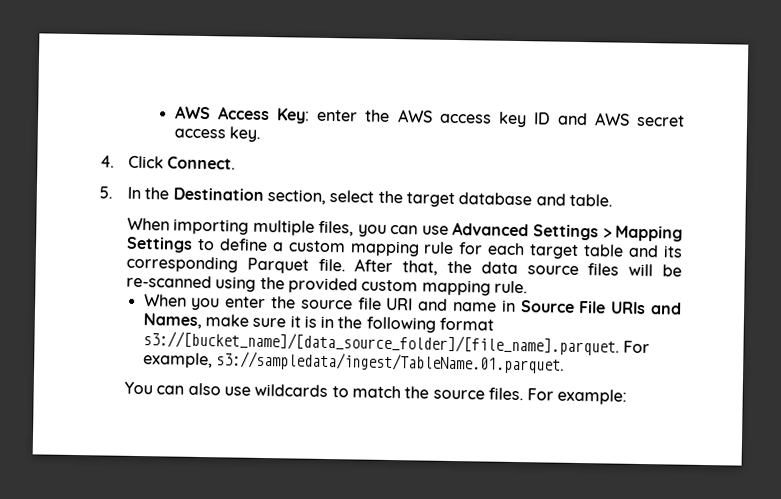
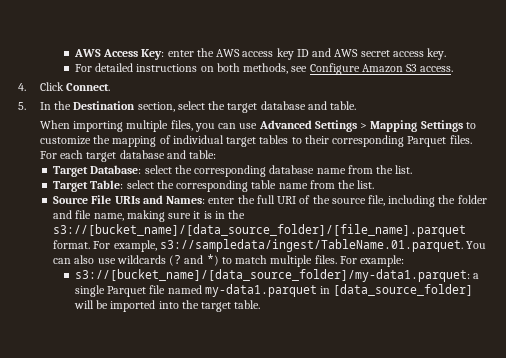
+ For detailed instructions on both methods, see Configure Amazon S3 access.
- When importing multiple files, you can use Advanced Settings > Mapping Settings to define a custom mapping rule for each target table and its corresponding Parquet file. After that, the data source files will be re-scanned using the provided custom mapping rule.
- When you enter the source file URI and name in Source File URIs and Names, make sure it is in the following format s3://[bucket_name]/[data_source_folder]/[file_name].parquet. For example, s3://sampledata/ingest/TableName.01.parquet.
- You can also use wildcards to match the source files. For example:
+ When importing multiple files, you can use Advanced Settings > Mapping Settings to customize the mapping of individual target tables to their corresponding Parquet files. For each target database and table:
+ Target Database: select the corresponding database name from the list.
+ Target Table: select the corresponding table name from the list.
+ Source File URIs and Names: enter the full URI of the source file, including the folder and file name, making sure it is in the s3://[bucket_name]/[data_source_folder]/[file_name].parquet format. For example, s3://sampledata/ingest/TableName.01.parquet. You can also use wildcards (? and *) to match multiple files. For example:
+ s3://[bucket_name]/[data_source_folder]/my-data1.parquet: a single Parquet file named my-data1.parquet in [data_source_folder] will be imported into the target table.

